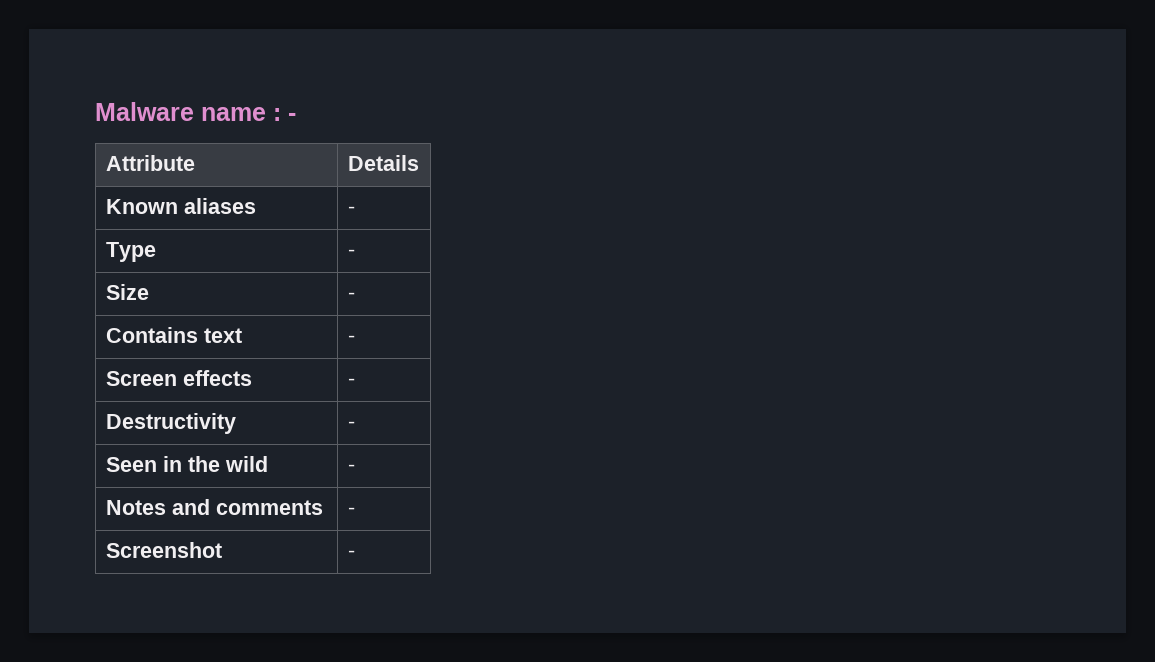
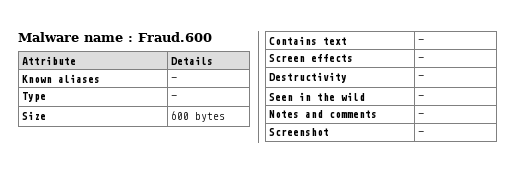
- Malware name : -
+ Malware name : Fraud.600
- Size | -
+ Size | 600 bytes

